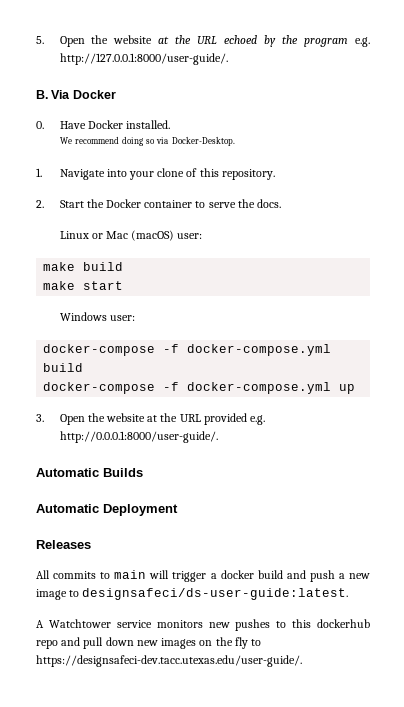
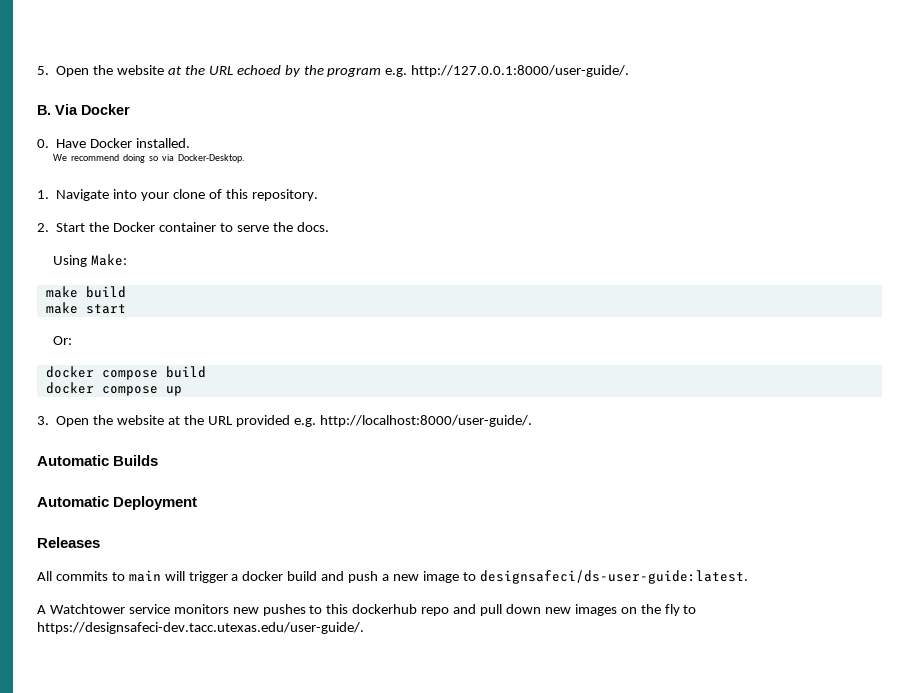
- Linux or Mac (macOS) user:
+ Using Make:
- Windows user:
- docker-compose -f docker-compose.yml build
- docker-compose -f docker-compose.yml up
+ Or:
+ docker compose build
+ docker compose up
- 3. Open the website at the URL provided e.g. http://0.0.0.1:8000/user-guide/.
+ 3. Open the website at the URL provided e.g. http://localhost:8000/user-guide/.

